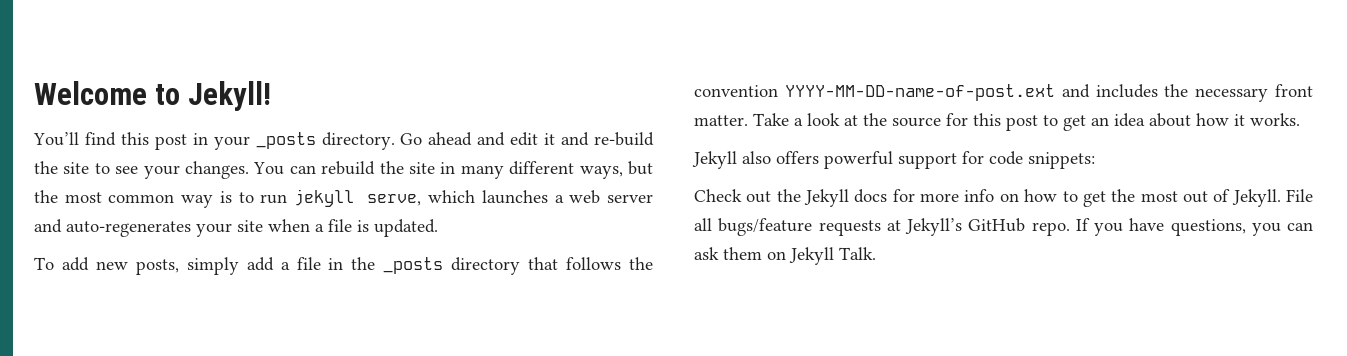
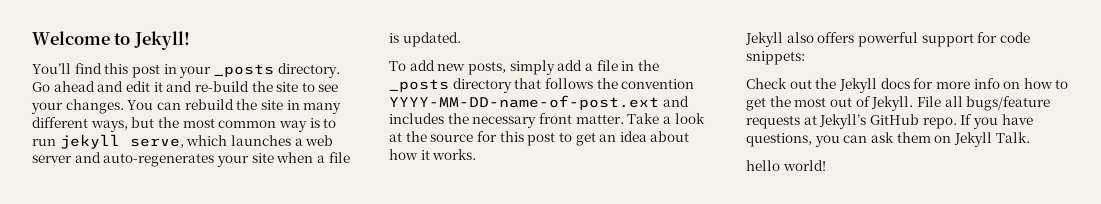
+ hello world!

